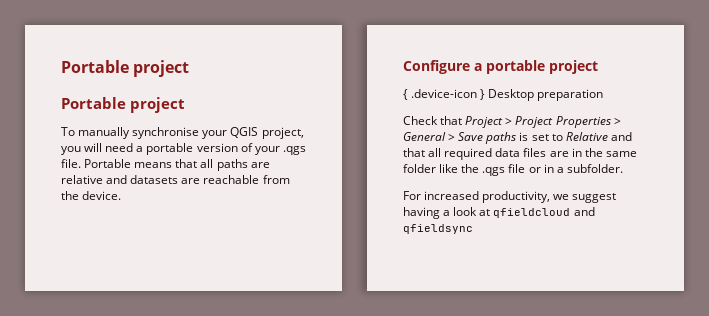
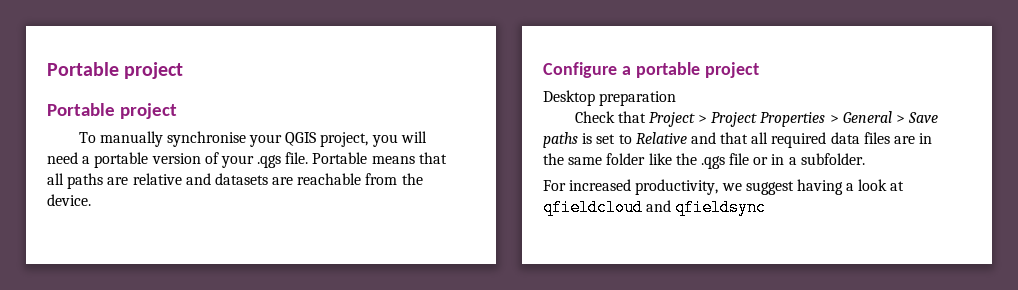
- { .device-icon } Desktop preparation
+ Desktop preparation

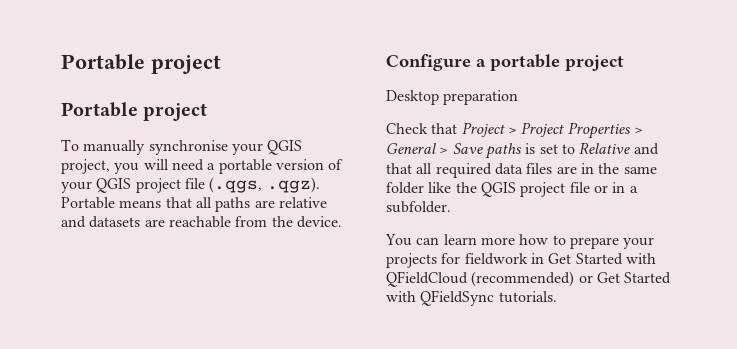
- To manually synchronise your QGIS project, you will need a portable version of your .qgs file. Portable means that all paths are relative and datasets are reachable from the device.
+ To manually synchronise your QGIS project, you will need a portable version of your QGIS project file (.qgs, .qgz). Portable means that all paths are relative and datasets are reachable from the device.
- Check that Project > Project Properties > General > Save paths is set to Relative and that all required data files are in the same folder like the .qgs file or in a subfolder.
+ Check that Project > Project Properties > General > Save paths is set to Relative and that all required data files are in the same folder like the QGIS project file or in a subfolder.
- For increased productivity, we suggest having a look at qfieldcloud and qfieldsync
+ You can learn more how to prepare your projects for fieldwork in Get Started with QFieldCloud (recommended) or Get Started with QFieldSync tutorials.

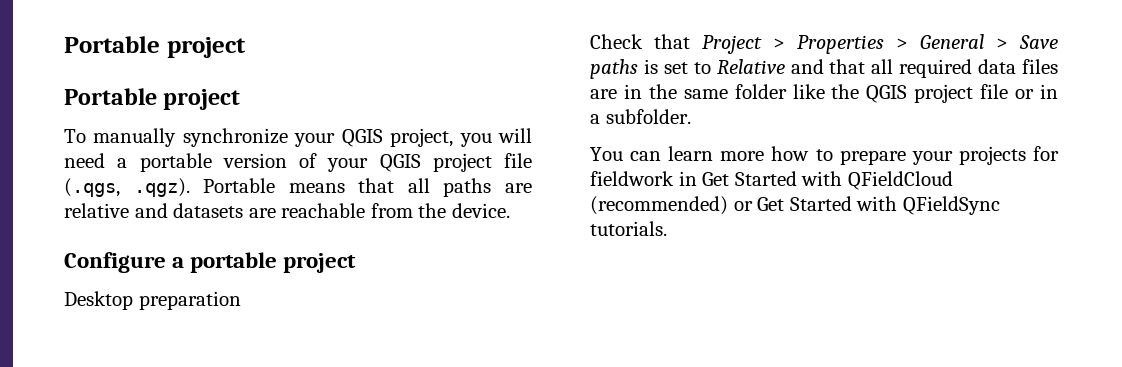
- To manually synchronise your QGIS project, you will need a portable version of your QGIS project file (.qgs, .qgz). Portable means that all paths are relative and datasets are reachable from the device.
+ To manually synchronize your QGIS project, you will need a portable version of your QGIS project file (.qgs, .qgz). Portable means that all paths are relative and datasets are reachable from the device.
- Check that Project > Project Properties > General > Save paths is set to Relative and that all required data files are in the same folder like the QGIS project file or in a subfolder.
+ Check that Project > Properties > General > Save paths is set to Relative and that all required data files are in the same folder like the QGIS project file or in a subfolder.

